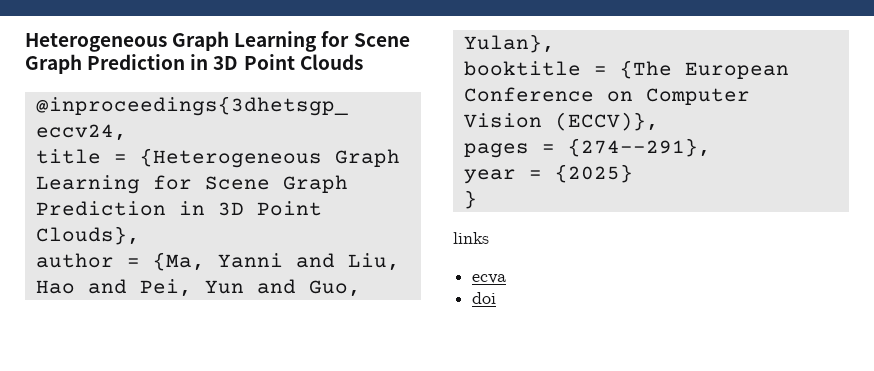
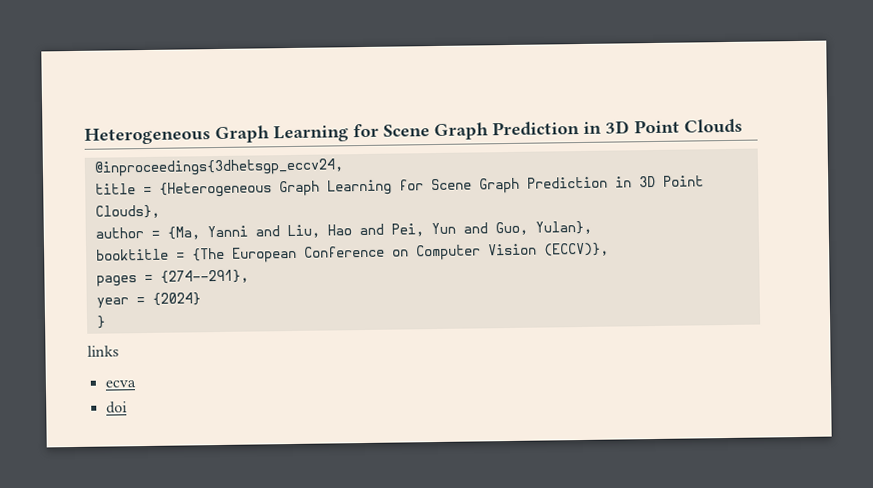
- year = {2025}
+ year = {2024}

